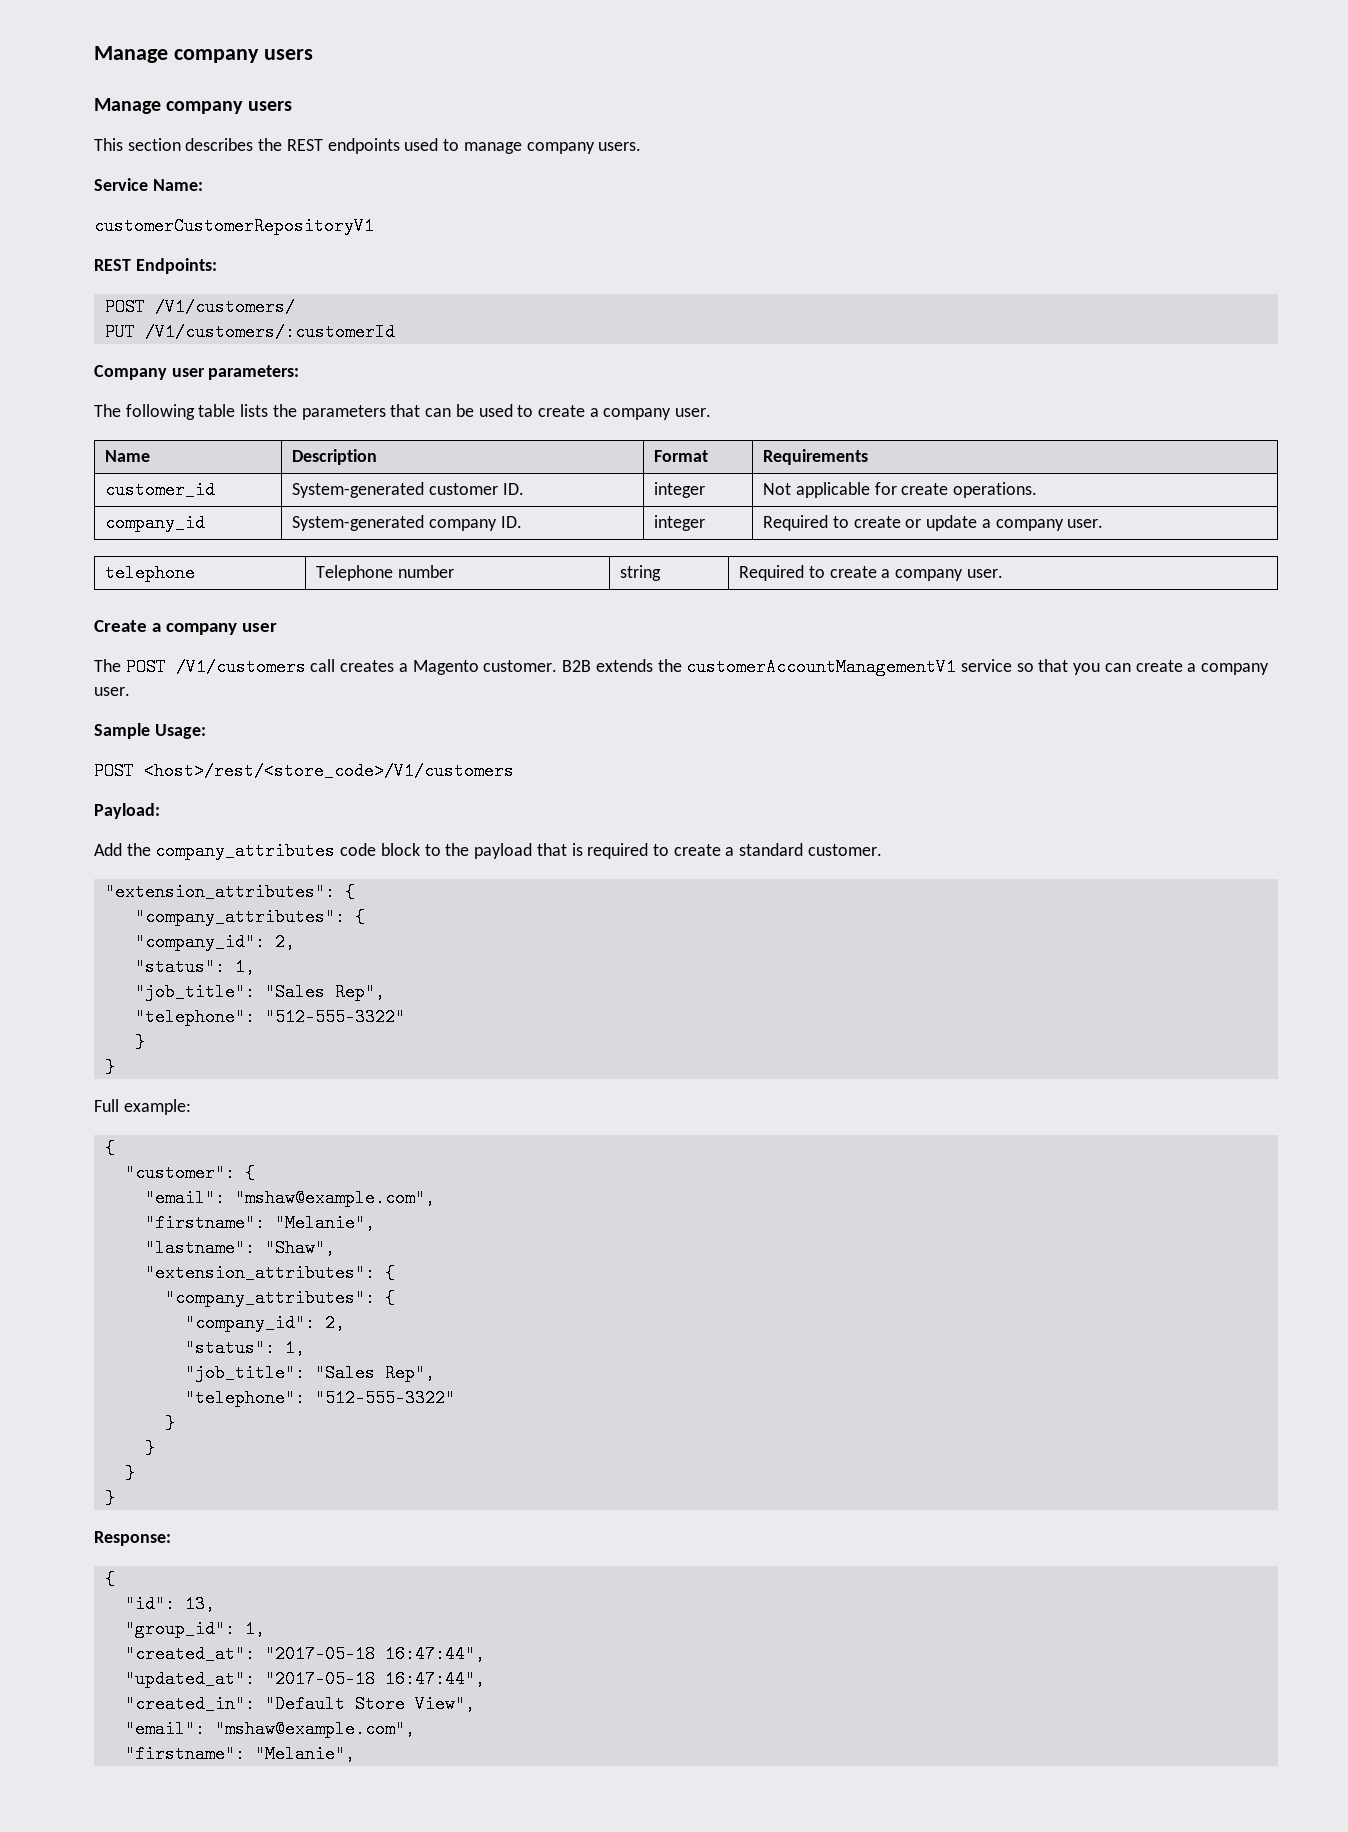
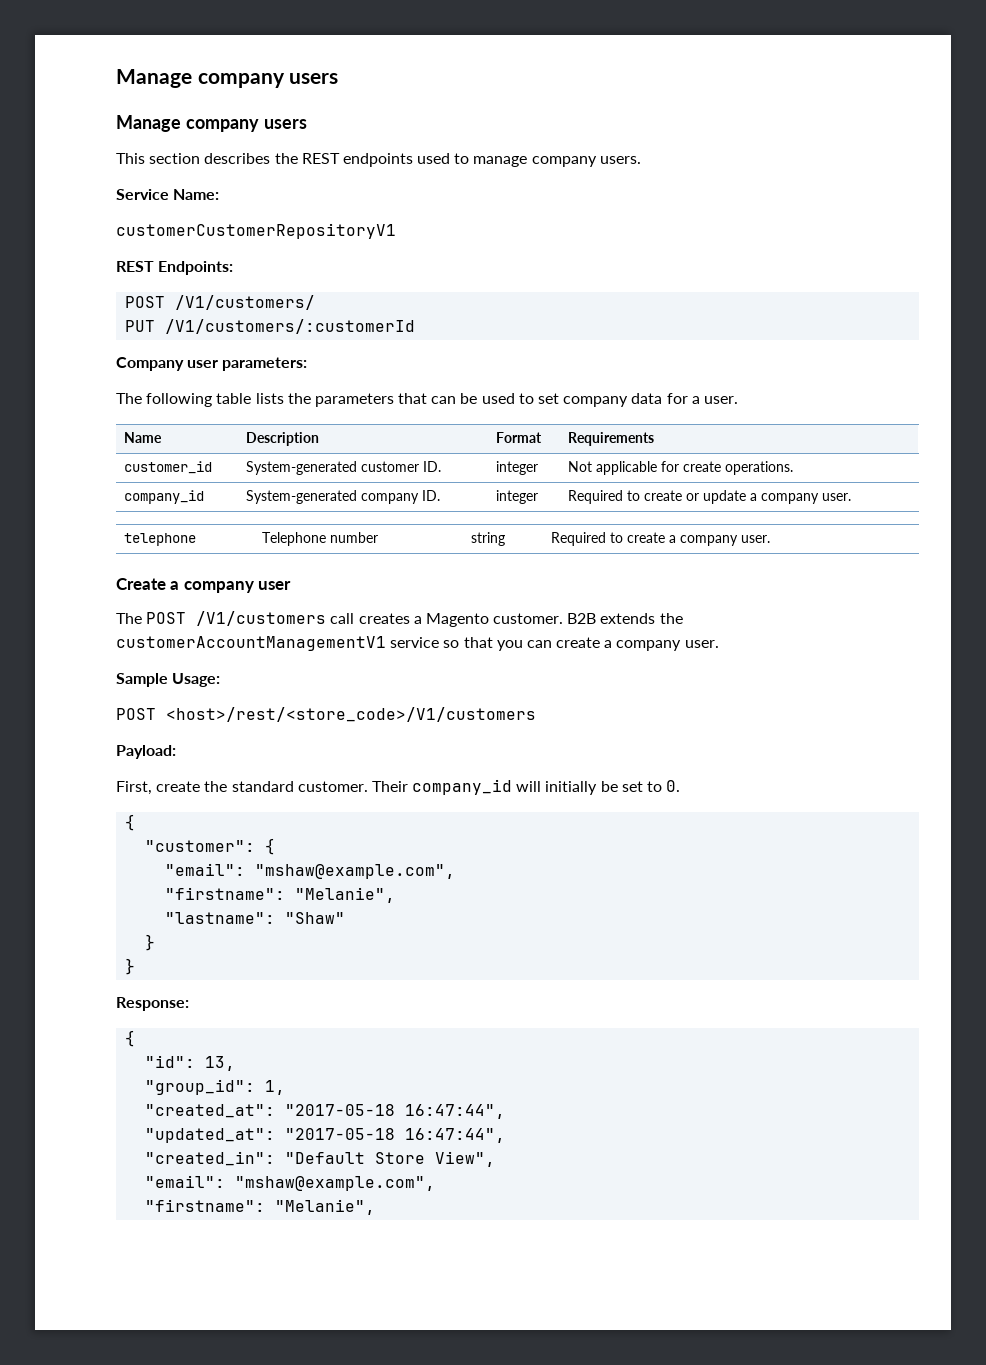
- The following table lists the parameters that can be used to create a company user.
+ The following table lists the parameters that can be used to set company data for a user.
- Add the company_attributes code block to the payload that is required to create a standard customer.
- "extension_attributes": {
- "company_attributes": {
- "company_id": 2,
- "status": 1,
- "job_title": "Sales Rep",
- "telephone": "512-555-3322"
- }
- }
- Full example:
+ First, create the standard customer. Their company_id will initially be set to 0.
- "lastname": "Shaw",
- "extension_attributes": {
- "company_attributes": {
- "company_id": 2,
- "status": 1,
- "job_title": "Sales Rep",
- "telephone": "512-555-3322"
- }
- }
+ "lastname": "Shaw"

